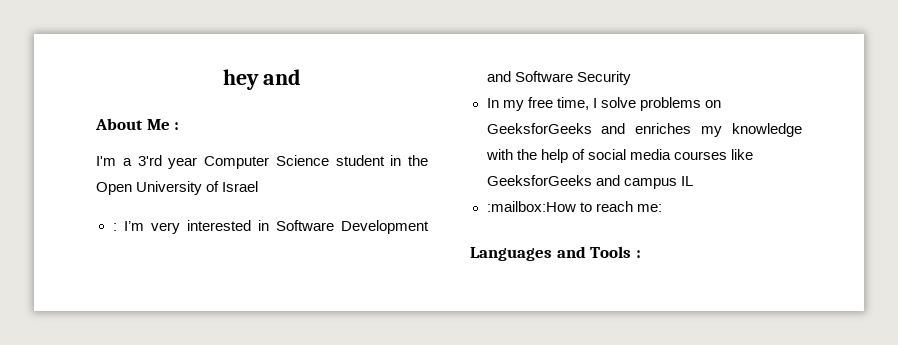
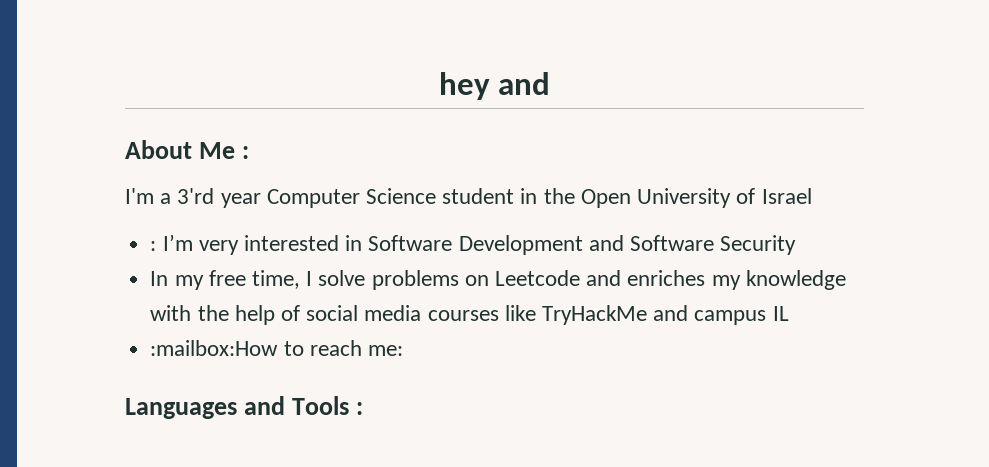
- In my free time, I solve problems on GeeksforGeeks and enriches my knowledge with the help of social media courses like GeeksforGeeks and campus IL
+ In my free time, I solve problems on Leetcode and enriches my knowledge with the help of social media courses like TryHackMe and campus IL

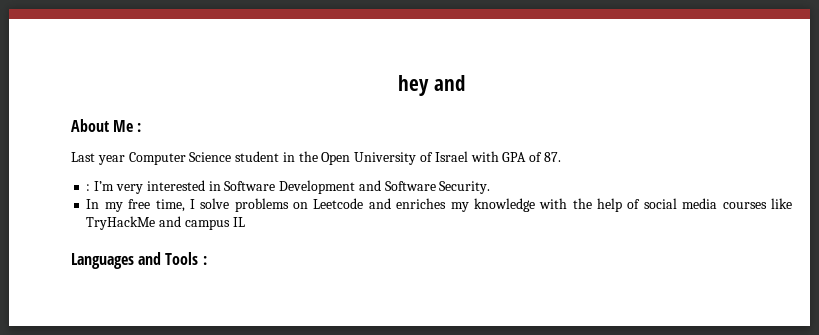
- I'm a 3'rd year Computer Science student in the Open University of Israel
+ Last year Computer Science student in the Open University of Israel with GPA of 87.
- : I’m very interested in Software Development and Software Security
+ : I’m very interested in Software Development and Software Security.
- :mailbox:How to reach me:

